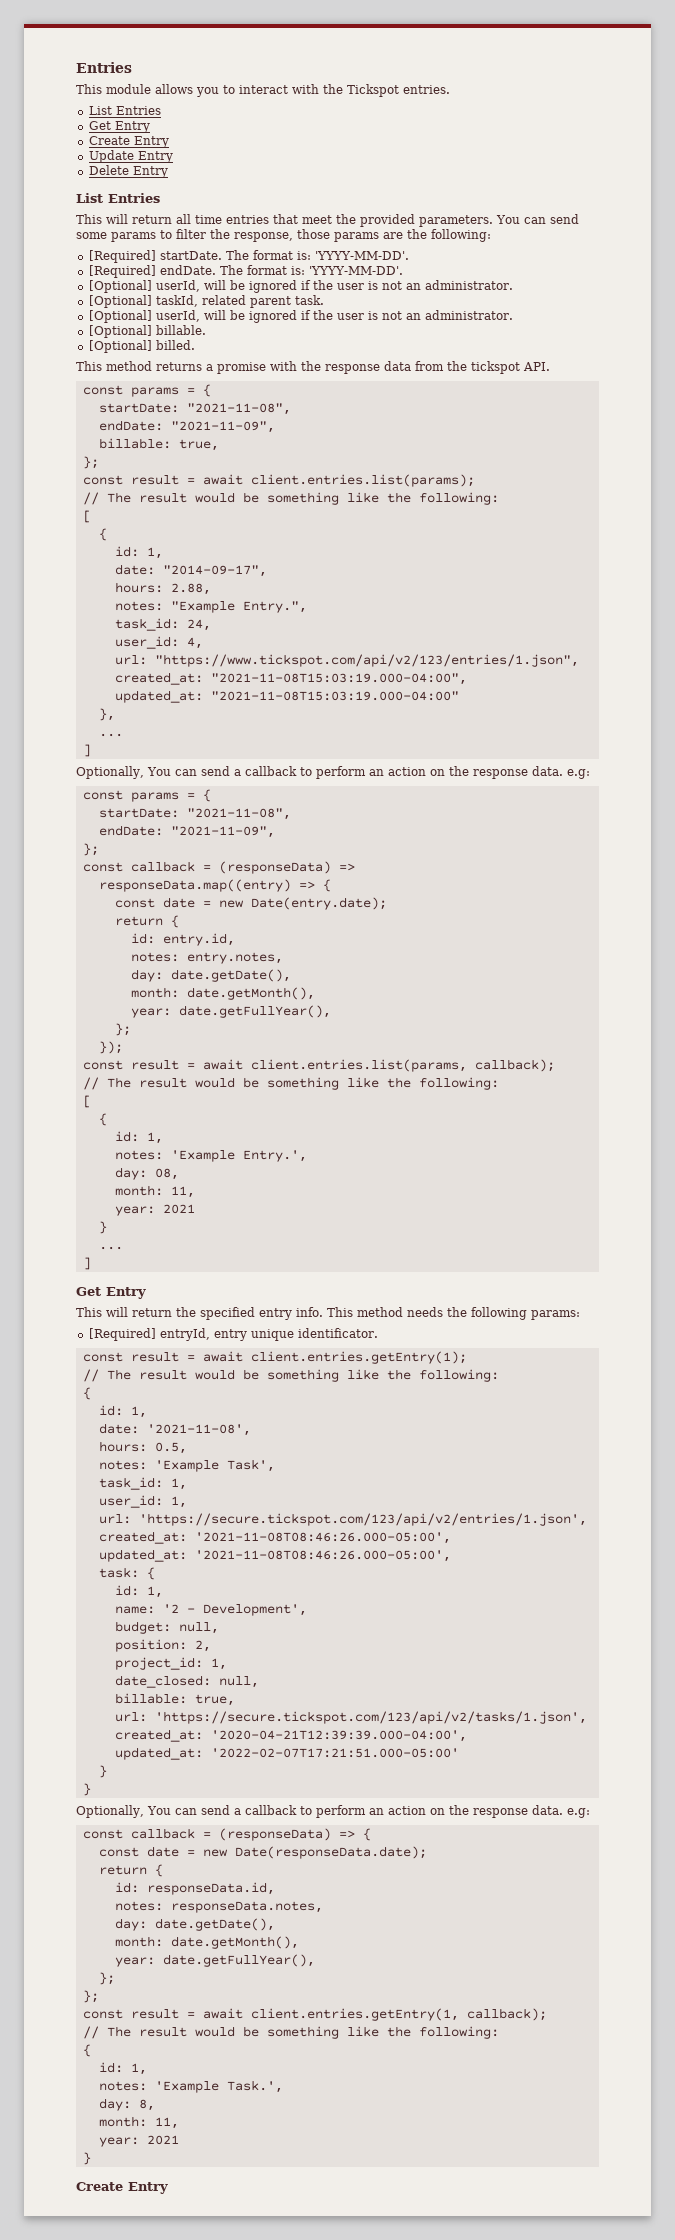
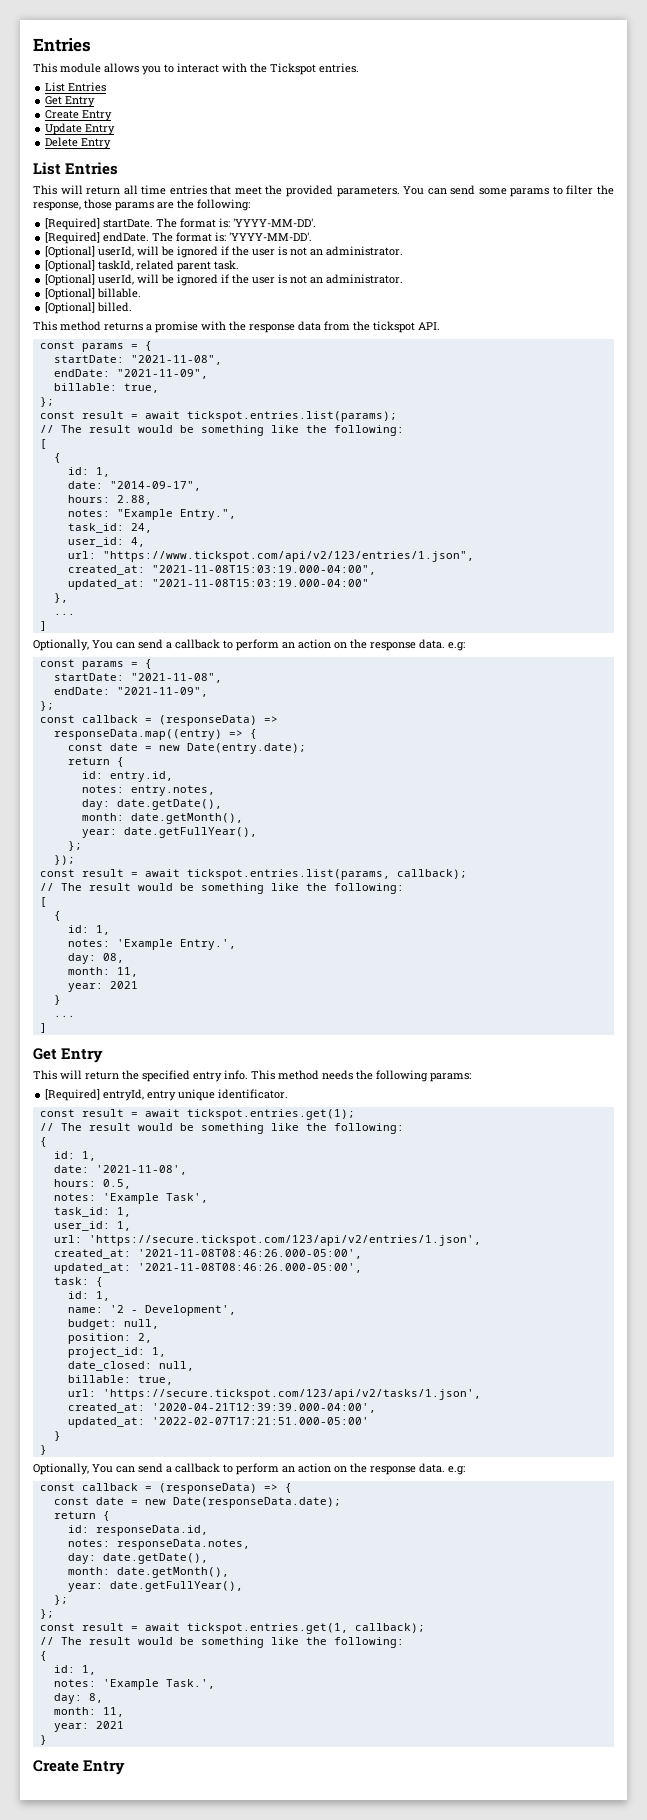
- const result = await client.entries.list(params);
+ const result = await tickspot.entries.list(params);
- const result = await client.entries.list(params, callback);
+ const result = await tickspot.entries.list(params, callback);
- const result = await client.entries.getEntry(1);
+ const result = await tickspot.entries.get(1);
- const result = await client.entries.getEntry(1, callback);
+ const result = await tickspot.entries.get(1, callback);

